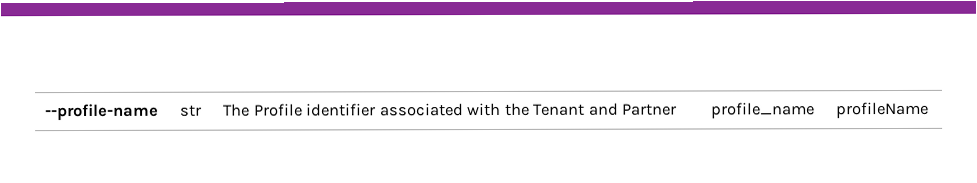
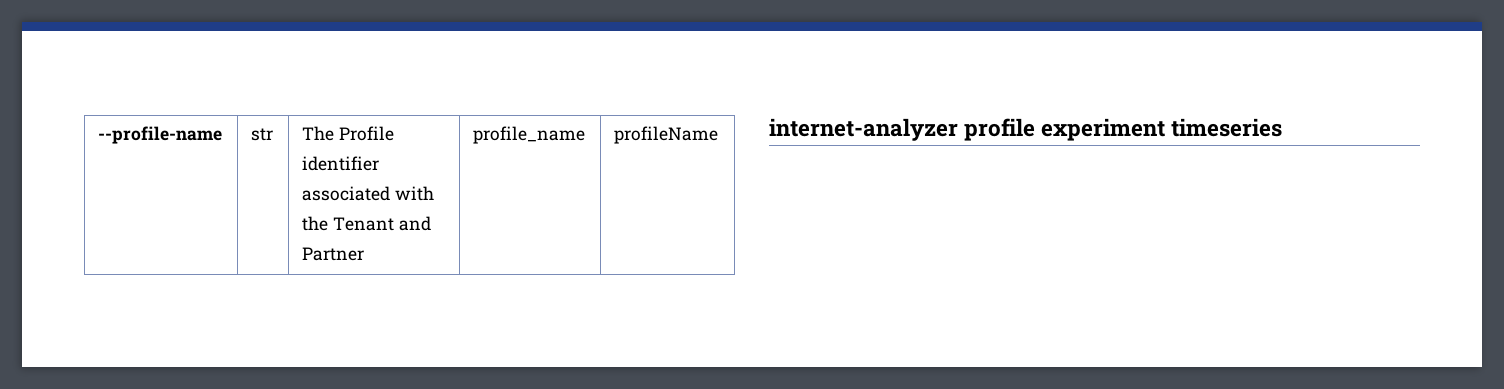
+ internet-analyzer profile experiment timeseries

